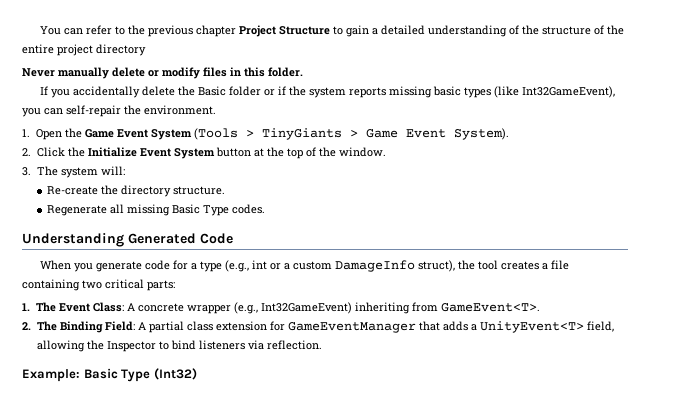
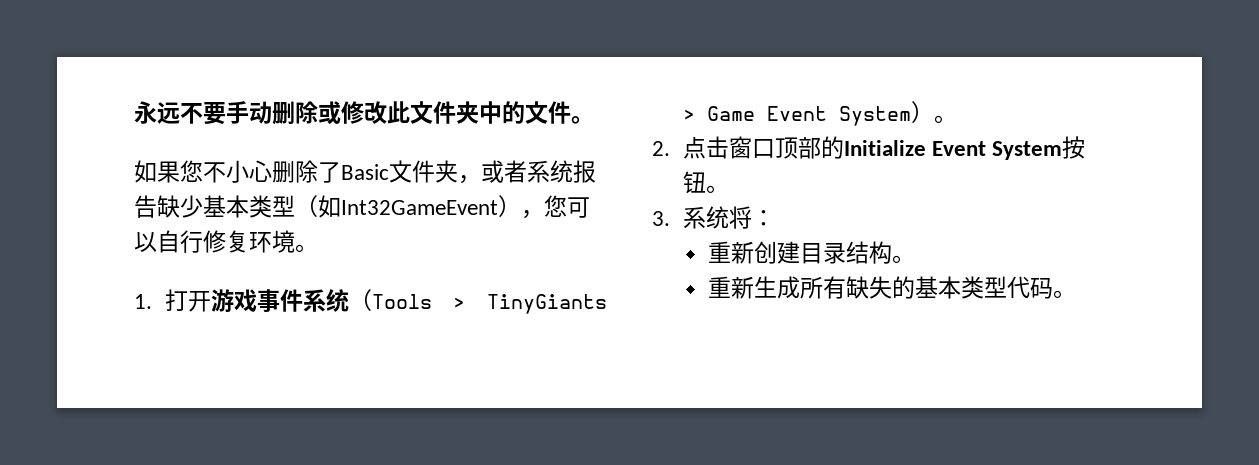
- You can refer to the previous chapter Project Structure to gain a detailed understanding of the structure of the entire project directory
- Never manually delete or modify files in this folder.
- If you accidentally delete the Basic folder or if the system reports missing basic types (like Int32GameEvent), you can self-repair the environment.
- 1. Open the Game Event System (Tools > TinyGiants > Game Event System).
- 2. Click the Initialize Event System button at the top of the window.
- 3. The system will:
- Re-create the directory structure.
- Regenerate all missing Basic Type codes.
- Understanding Generated Code
- When you generate code for a type (e.g., int or a custom DamageInfo struct), the tool creates a file containing two critical parts:
- 1. The Event Class: A concrete wrapper (e.g., Int32GameEvent) inheriting from GameEvent<T>.
- 2. The Binding Field: A partial class extension for GameEventManager that adds a UnityEvent<T> field, allowing the Inspector to bind listeners via reflection.
- Example: Basic Type (Int32)
+ 永远不要手动删除或修改此文件夹中的文件。
+ 如果您不小心删除了Basic文件夹，或者系统报告缺少基本类型（如Int32GameEvent），您可以自行修复环境。
+ 1.打开游戏事件系统（Tools > TinyGiants > Game Event System）。
+ 2.点击窗口顶部的Initialize Event System按钮。
+ 3.系统将：
+ 重新创建目录结构。
+ 重新生成所有缺失的基本类型代码。

